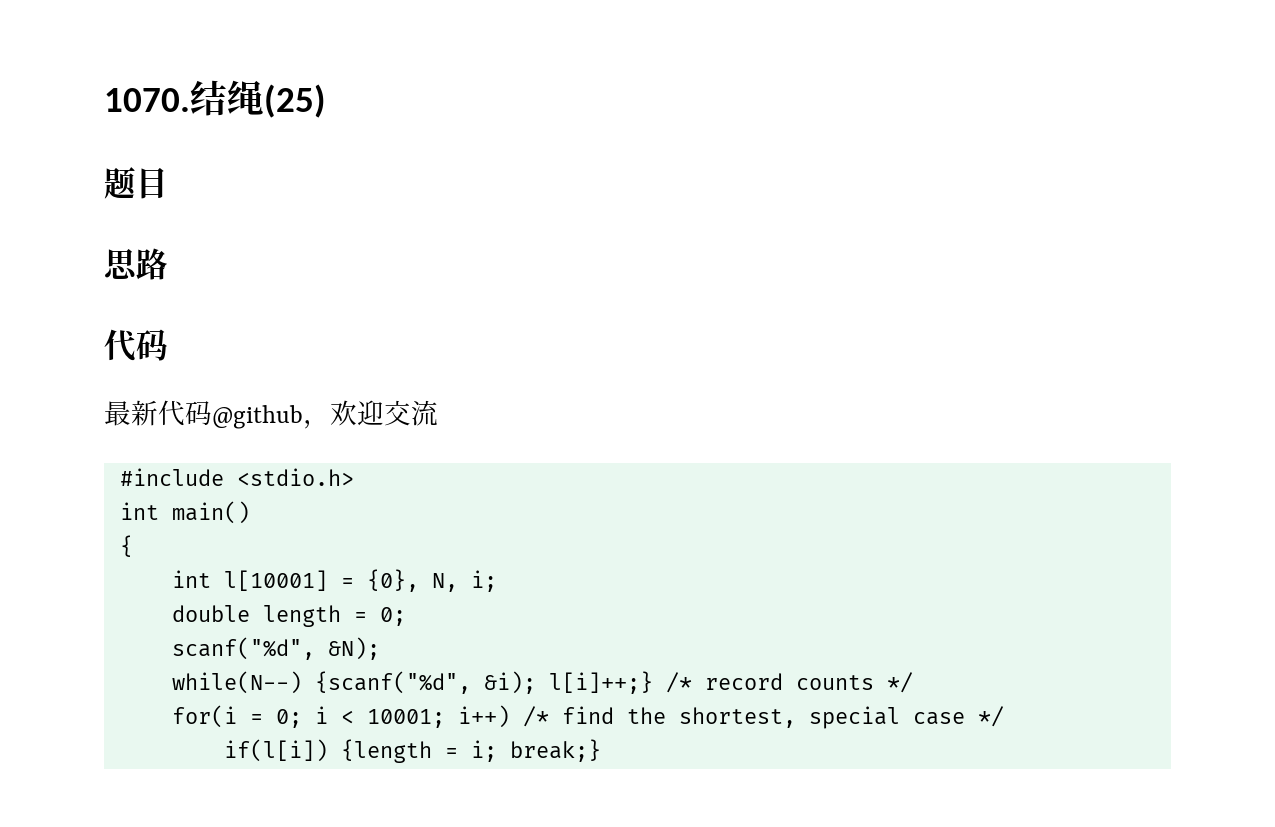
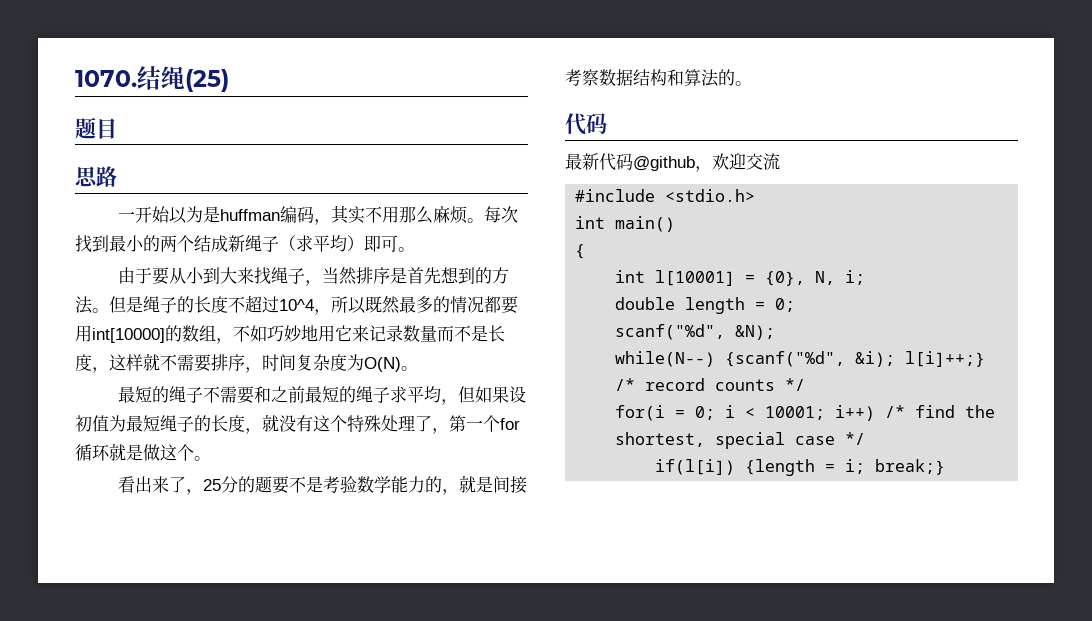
+ 一开始以为是huffman编码，其实不用那么麻烦。每次找到最小的两个结成新绳子（求平均）即可。
+ 由于要从小到大来找绳子，当然排序是首先想到的方法。但是绳子的长度不超过10^4，所以既然最多的情况都要用int[10000]的数组，不如巧妙地用它来记录数量而不是长度，这样就不需要排序，时间复杂度为O(N)。
+ 最短的绳子不需要和之前最短的绳子求平均，但如果设初值为最短绳子的长度，就没有这个特殊处理了，第一个for循环就是做这个。
+ 看出来了，25分的题要不是考验数学能力的，就是间接考察数据结构和算法的。

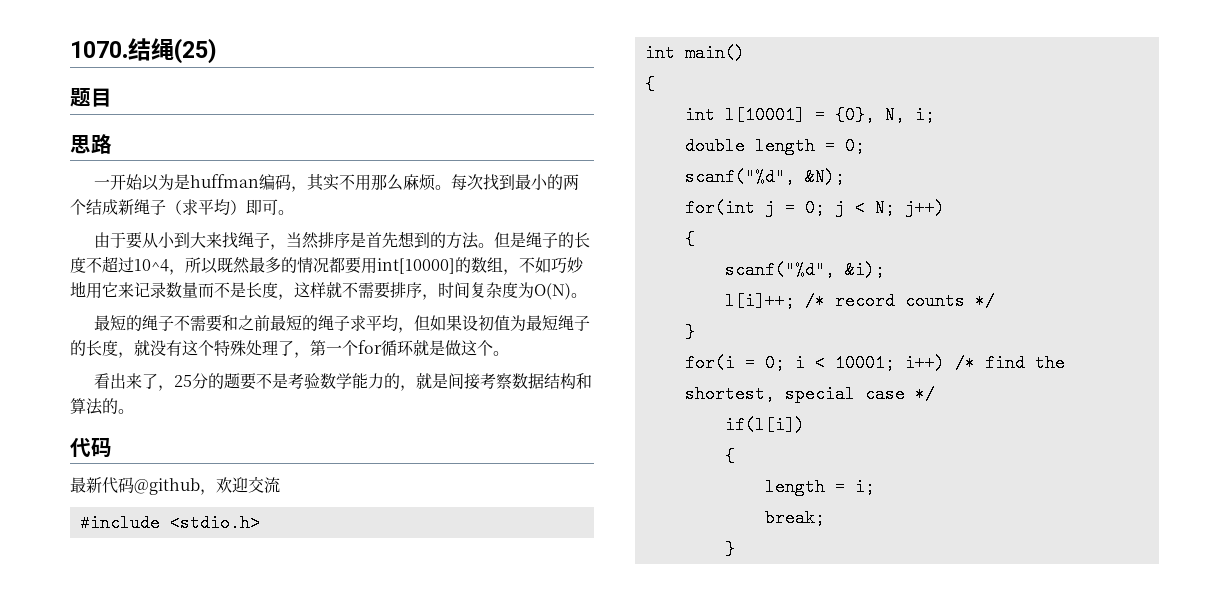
- while(N--) {scanf("%d", &i); l[i]++;} /* record counts */
+ for(int j = 0; j < N; j++)
+ {
+ scanf("%d", &i);
+ l[i]++; /* record counts */
+ }
- if(l[i]) {length = i; break;}
+ if(l[i])
+ {
+ length = i;
+ break;
+ }

